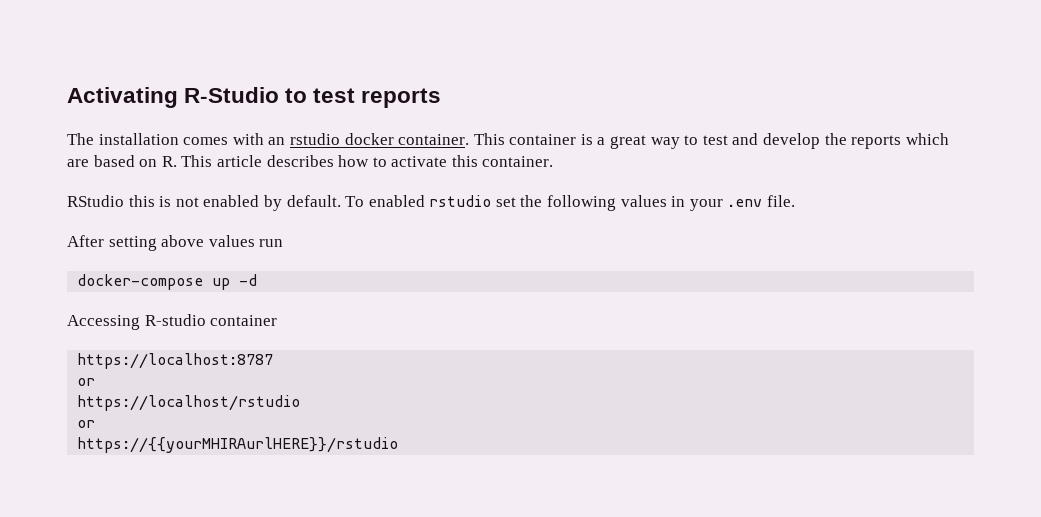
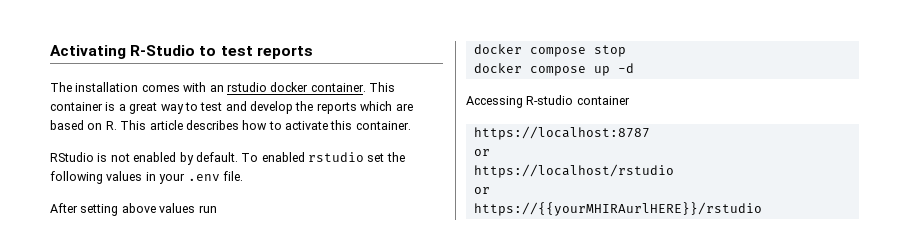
- RStudio this is not enabled by default.
+ RStudio is not enabled by default.
- docker-compose up -d
+ docker compose stop
+ docker compose up -d

